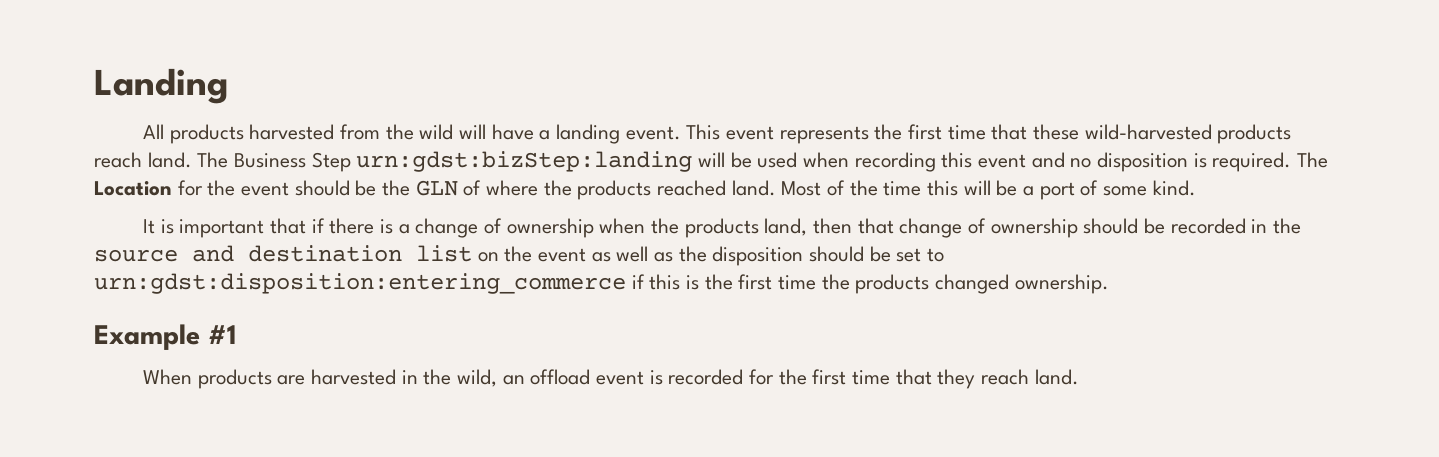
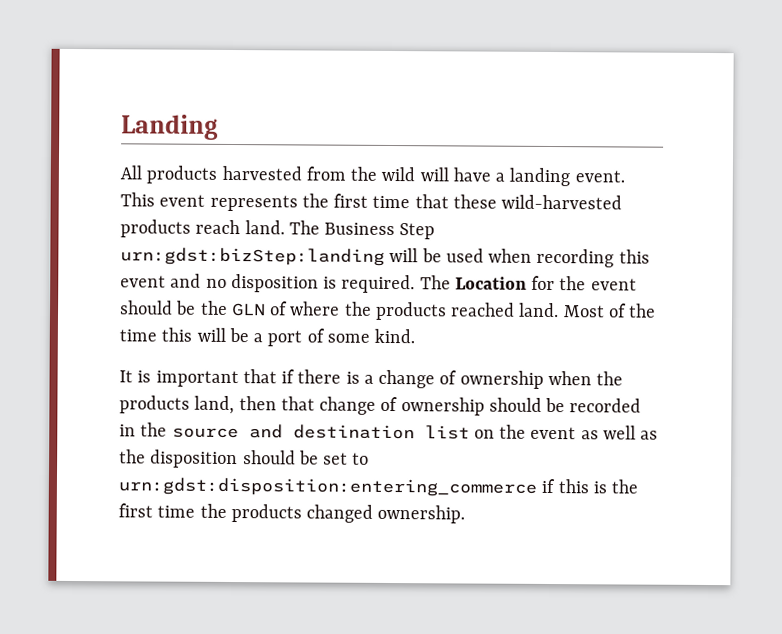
- Example #1
- When products are harvested in the wild, an offload event is recorded for the first time that they reach land.

